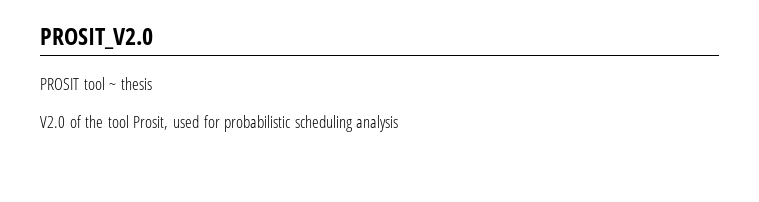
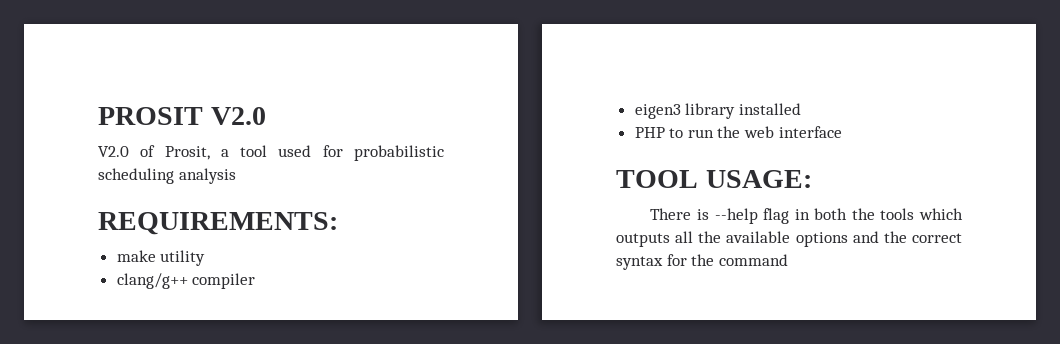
- PROSIT_V2.0
- PROSIT tool ~ thesis
+ PROSIT V2.0
- V2.0 of the tool Prosit, used for probabilistic scheduling analysis
+ V2.0 of Prosit, a tool used for probabilistic scheduling analysis
+ REQUIREMENTS:
+ make utility
+ clang/g++ compiler
+ eigen3 library installed
+ PHP to run the web interface
+ TOOL USAGE:
+ There is --help flag in both the tools which outputs all the available options and the correct syntax for the command

